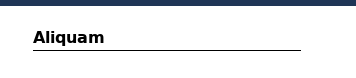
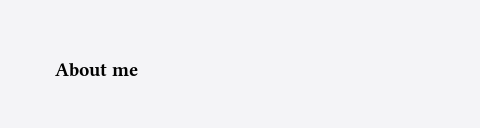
- Aliquam
+ About me

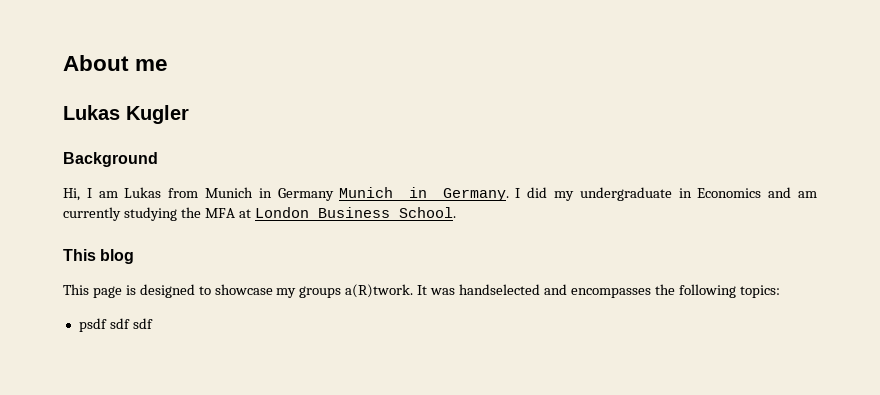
+ Lukas Kugler
+ Background
+ Hi, I am Lukas from Munich in Germany Munich in Germany. I did my undergraduate in Economics and am currently studying the MFA at London Business School.
+ This blog
+ This page is designed to showcase my groups a(R)twork. It was handselected and encompasses the following topics:
+ psdf sdf sdf

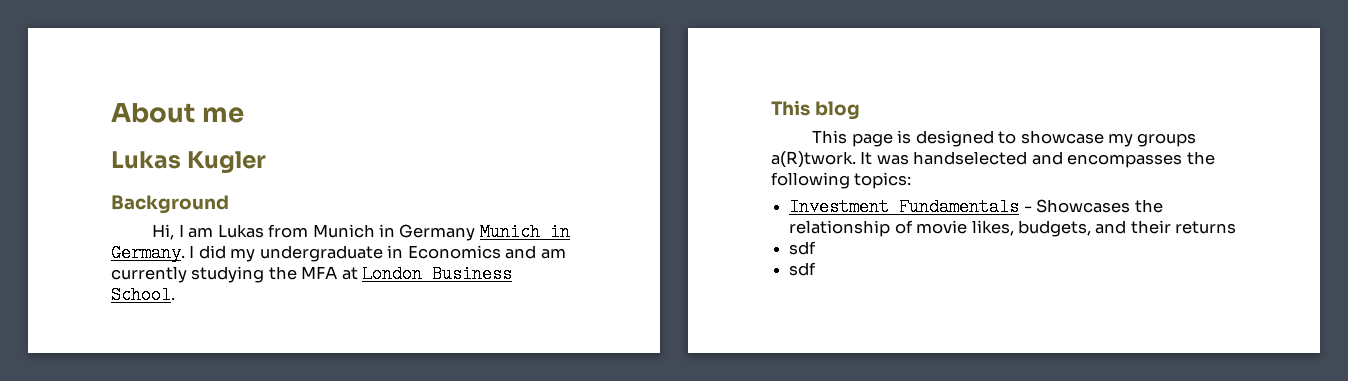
- psdf sdf sdf
+ Investment Fundamentals - Showcases the relationship of movie likes, budgets, and their returns
+ sdf
+ sdf

